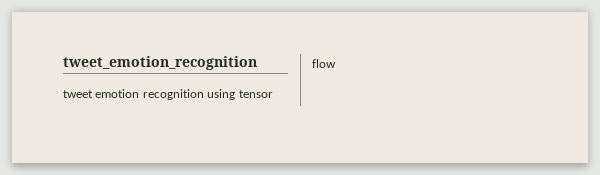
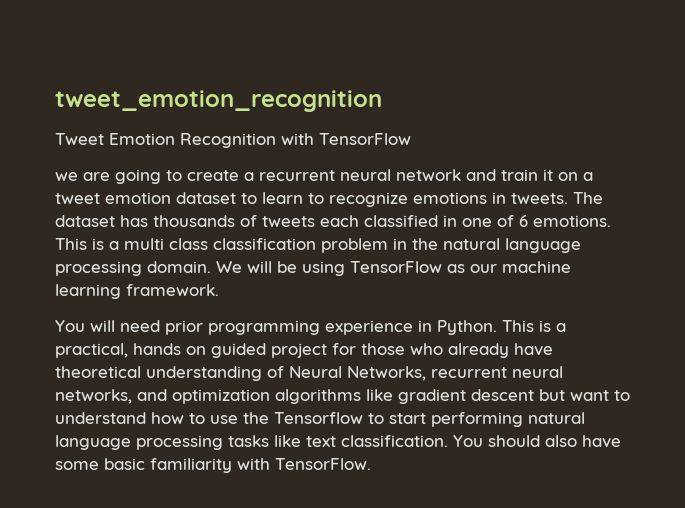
- tweet emotion recognition using tensor flow
+ Tweet Emotion Recognition with TensorFlow
+ we are going to create a recurrent neural network and train it on a tweet emotion dataset to learn to recognize emotions in tweets. The dataset has thousands of tweets each classified in one of 6 emotions. This is a multi class classification problem in the natural language processing domain. We will be using TensorFlow as our machine learning framework.
+ You will need prior programming experience in Python. This is a practical, hands on guided project for those who already have theoretical understanding of Neural Networks, recurrent neural networks, and optimization algorithms like gradient descent but want to understand how to use the Tensorflow to start performing natural language processing tasks like text classification. You should also have some basic familiarity with TensorFlow.

